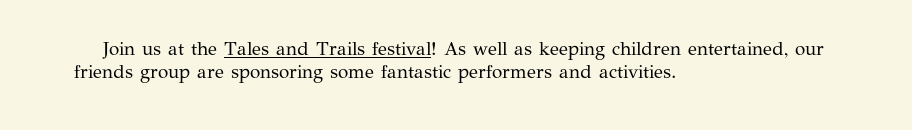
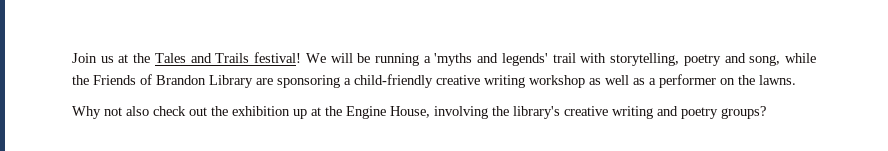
- As well as keeping children entertained, our friends group are sponsoring some fantastic performers and activities.
+ We will be running a 'myths and legends' trail with storytelling, poetry and song, while the Friends of Brandon Library are sponsoring a child-friendly creative writing workshop as well as a performer on the lawns.
+ Why not also check out the exhibition up at the Engine House, involving the library's creative writing and poetry groups?

